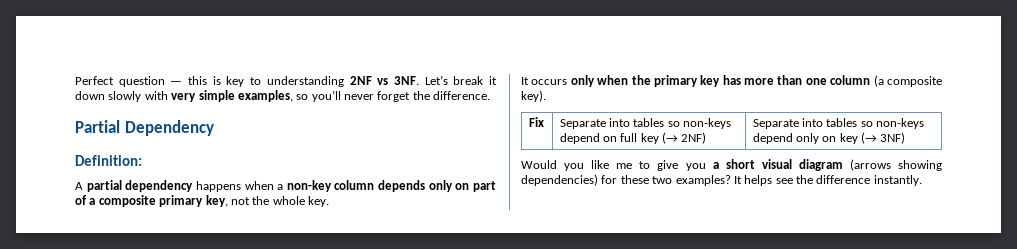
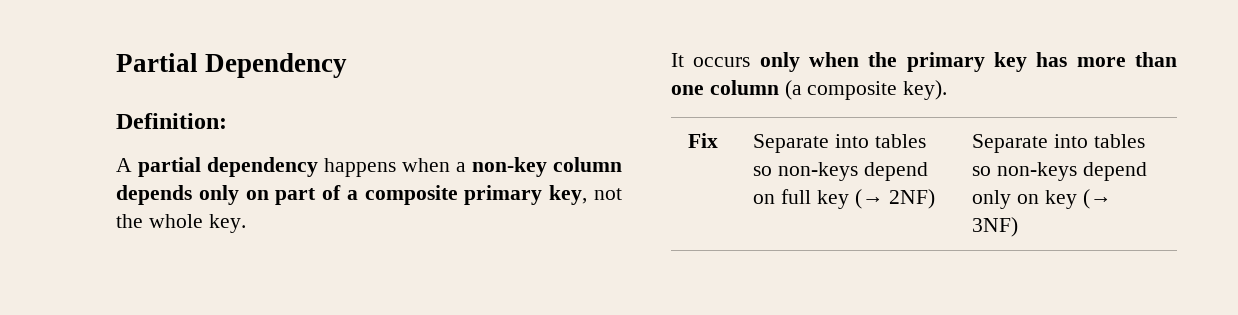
- Perfect question — this is key to understanding 2NF vs 3NF. Let’s break it down slowly with very simple examples, so you’ll never forget the difference.
- Would you like me to give you a short visual diagram (arrows showing dependencies) for these two examples? It helps see the difference instantly.

